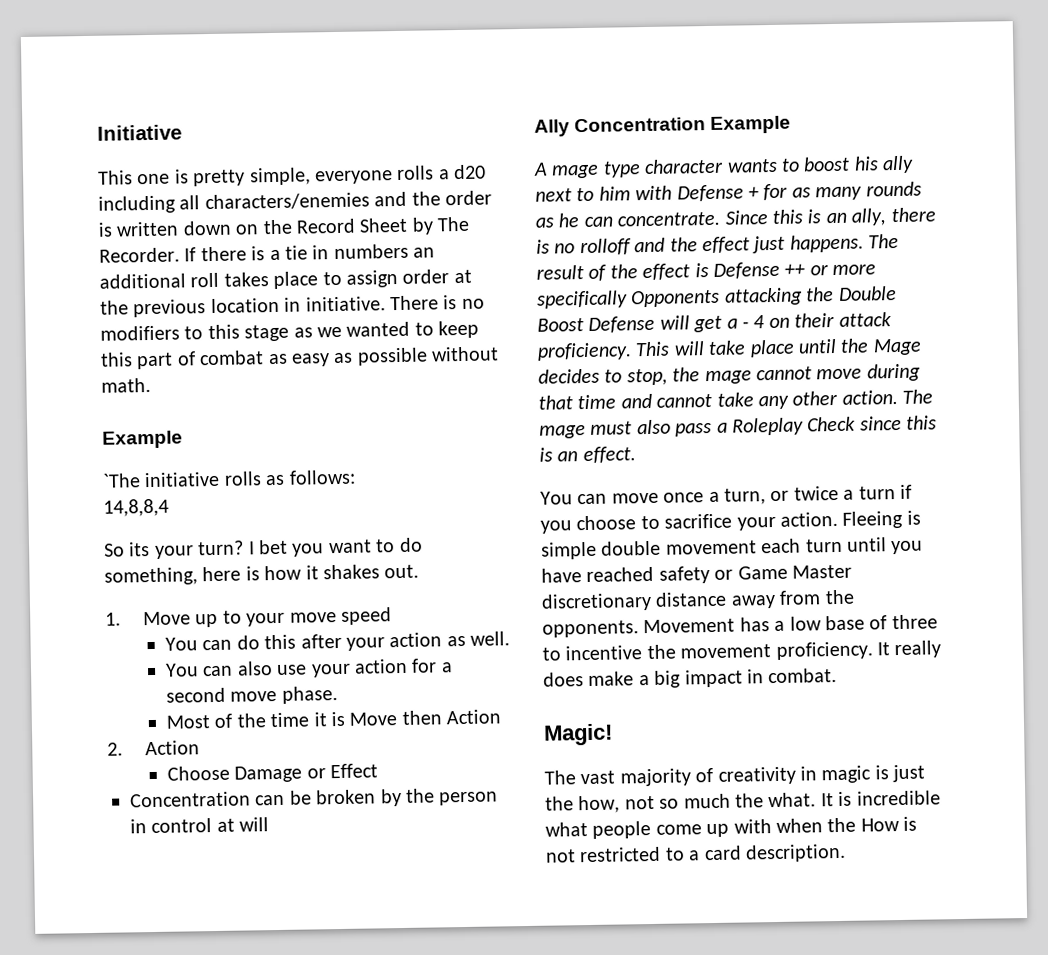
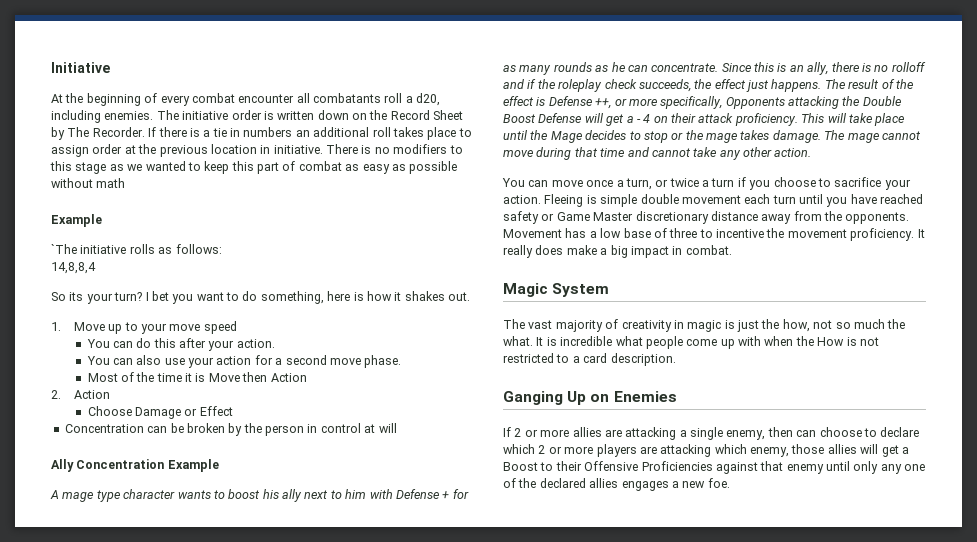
- This one is pretty simple, everyone rolls a d20 including all characters/enemies and the order is written down on the Record Sheet by The Recorder.
+ At the beginning of every combat encounter all combatants roll a d20, including enemies. The initiative order is written down on the Record Sheet by The Recorder.
- There is no modifiers to this stage as we wanted to keep this part of combat as easy as possible without math.
+ There is no modifiers to this stage as we wanted to keep this part of combat as easy as possible without math
- You can do this after your action as well.
+ You can do this after your action.
- Since this is an ally, there is no rolloff and the effect just happens.
+ Since this is an ally, there is no rolloff and if the roleplay check succeeds, the effect just happens.
- The result of the effect is Defense ++ or more specifically Opponents attacking the Double Boost Defense will get a - 4 on their attack proficiency.
+ The result of the effect is Defense ++, or more specifically, Opponents attacking the Double Boost Defense will get a - 4 on their attack proficiency.
- This will take place until the Mage decides to stop, the mage cannot move during that time and cannot take any other action. The mage must also pass a Roleplay Check since this is an effect.
+ This will take place until the Mage decides to stop or the mage takes damage. The mage cannot move during that time and cannot take any other action.
- Magic!
+ Magic System
+ Ganging Up on Enemies
+ If 2 or more allies are attacking a single enemy, then can choose to declare which 2 or more players are attacking which enemy, those allies will get a Boost to their Offensive Proficiencies against that enemy until only any one of the declared allies engages a new foe.

